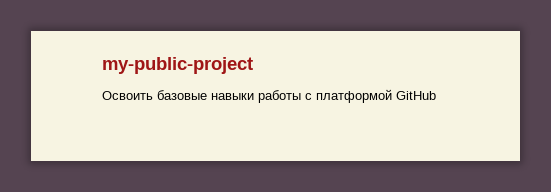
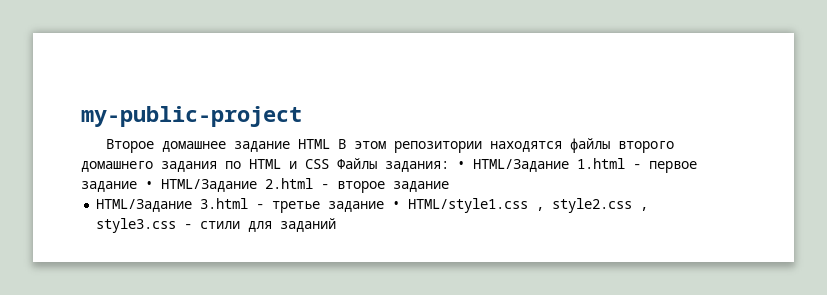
- Освоить базовые навыки работы с платформой GitHub
+ Второе домашнее задание HTML В этом репозитории находятся файлы второго домашнего задания по HTML и CSS Файлы задания: • HTML/Задание 1.html - первое задание • HTML/Задание 2.html - второе задание
+ HTML/Задание 3.html - третье задание • HTML/style1.css , style2.css , style3.css - стили для заданий

